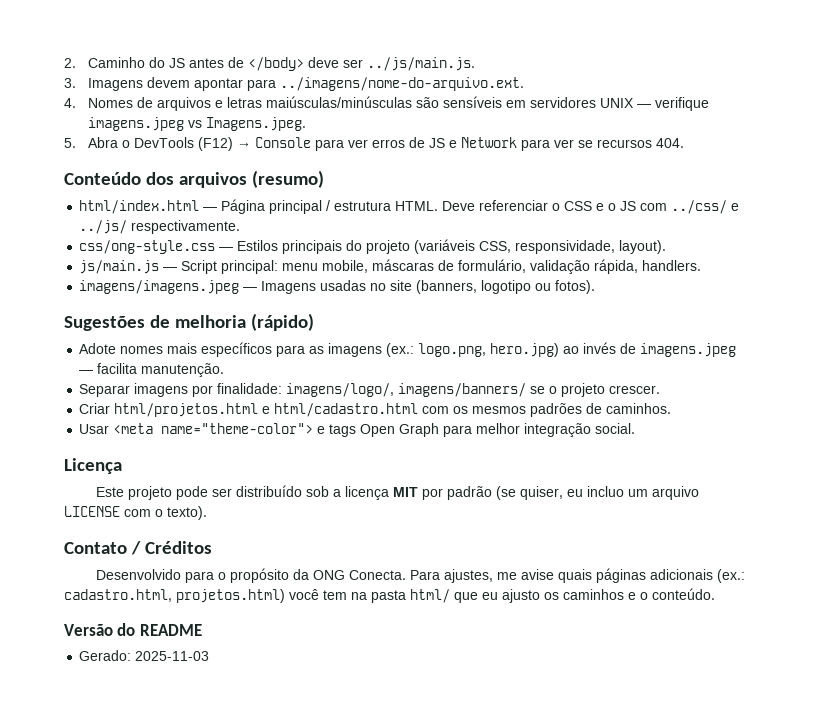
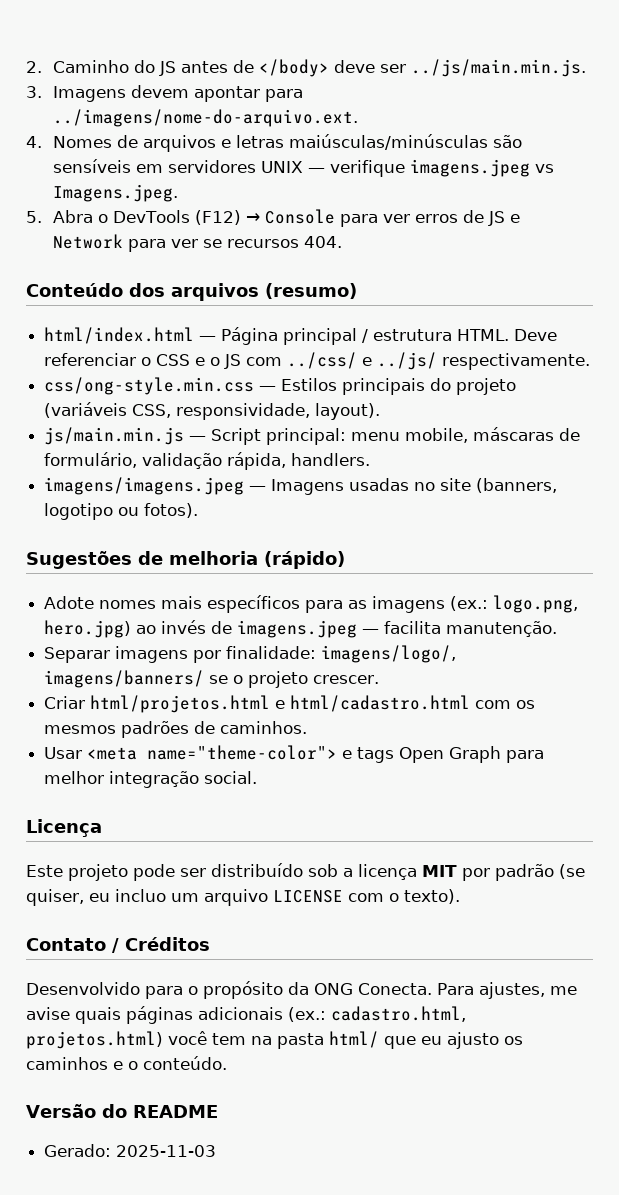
- 2. Caminho do JS antes de </body> deve ser ../js/main.js.
+ 2. Caminho do JS antes de </body> deve ser ../js/main.min.js.
- css/ong-style.css — Estilos principais do projeto (variáveis CSS, responsividade, layout).
+ css/ong-style.min.css — Estilos principais do projeto (variáveis CSS, responsividade, layout).
- js/main.js — Script principal: menu mobile, máscaras de formulário, validação rápida, handlers.
+ js/main.min.js — Script principal: menu mobile, máscaras de formulário, validação rápida, handlers.

